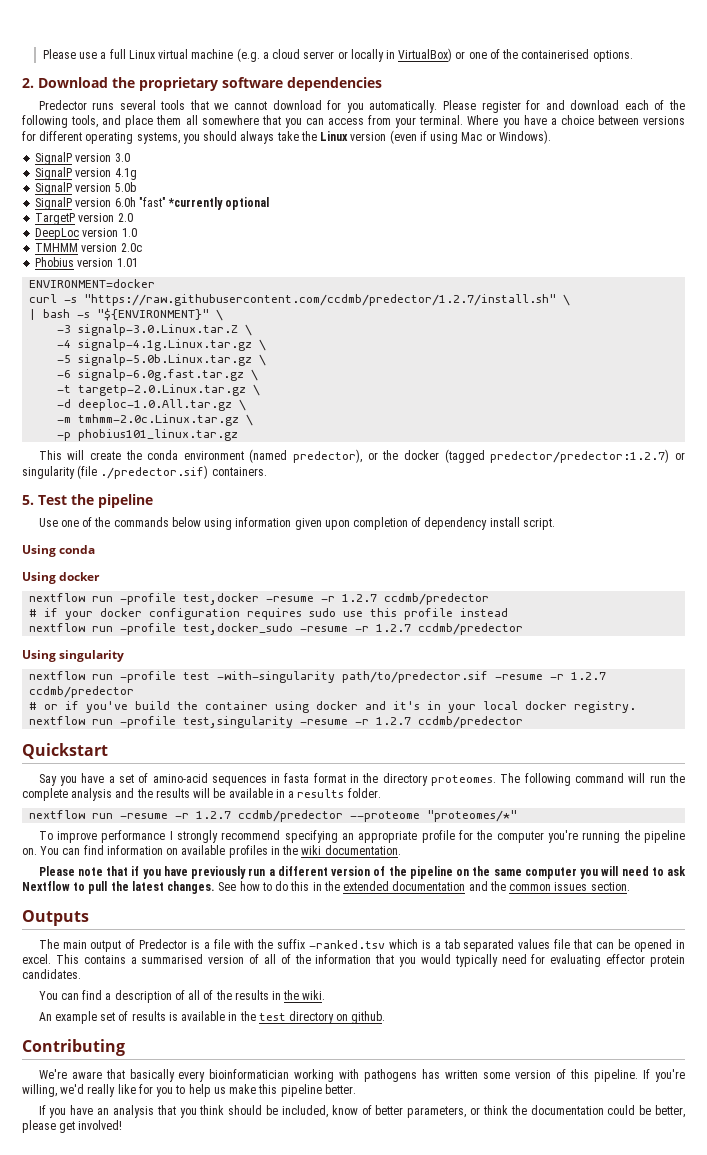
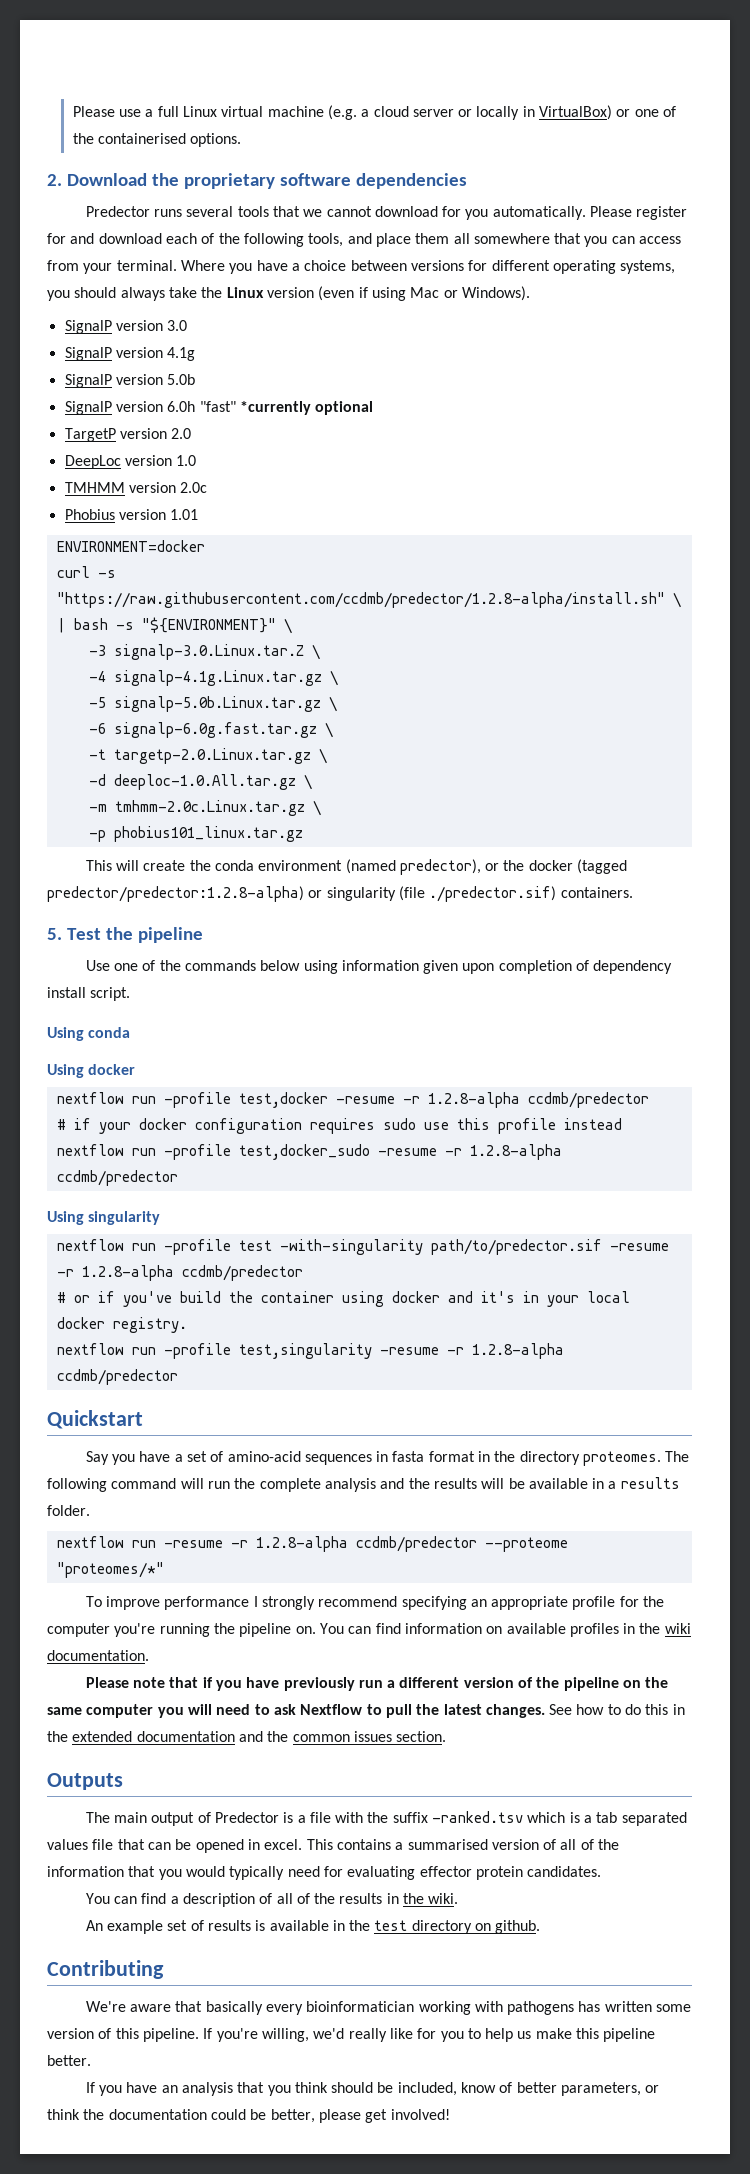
- curl -s "https://raw.githubusercontent.com/ccdmb/predector/1.2.7/install.sh" \
+ curl -s "https://raw.githubusercontent.com/ccdmb/predector/1.2.8-alpha/install.sh" \
- This will create the conda environment (named predector), or the docker (tagged predector/predector:1.2.7) or singularity (file ./predector.sif) containers.
+ This will create the conda environment (named predector), or the docker (tagged predector/predector:1.2.8-alpha) or singularity (file ./predector.sif) containers.
- nextflow run -profile test,docker -resume -r 1.2.7 ccdmb/predector
+ nextflow run -profile test,docker -resume -r 1.2.8-alpha ccdmb/predector
- nextflow run -profile test,docker_sudo -resume -r 1.2.7 ccdmb/predector
+ nextflow run -profile test,docker_sudo -resume -r 1.2.8-alpha ccdmb/predector
- nextflow run -profile test -with-singularity path/to/predector.sif -resume -r 1.2.7 ccdmb/predector
+ nextflow run -profile test -with-singularity path/to/predector.sif -resume -r 1.2.8-alpha ccdmb/predector
- nextflow run -profile test,singularity -resume -r 1.2.7 ccdmb/predector
+ nextflow run -profile test,singularity -resume -r 1.2.8-alpha ccdmb/predector
- nextflow run -resume -r 1.2.7 ccdmb/predector --proteome "proteomes/*"
+ nextflow run -resume -r 1.2.8-alpha ccdmb/predector --proteome "proteomes/*"

